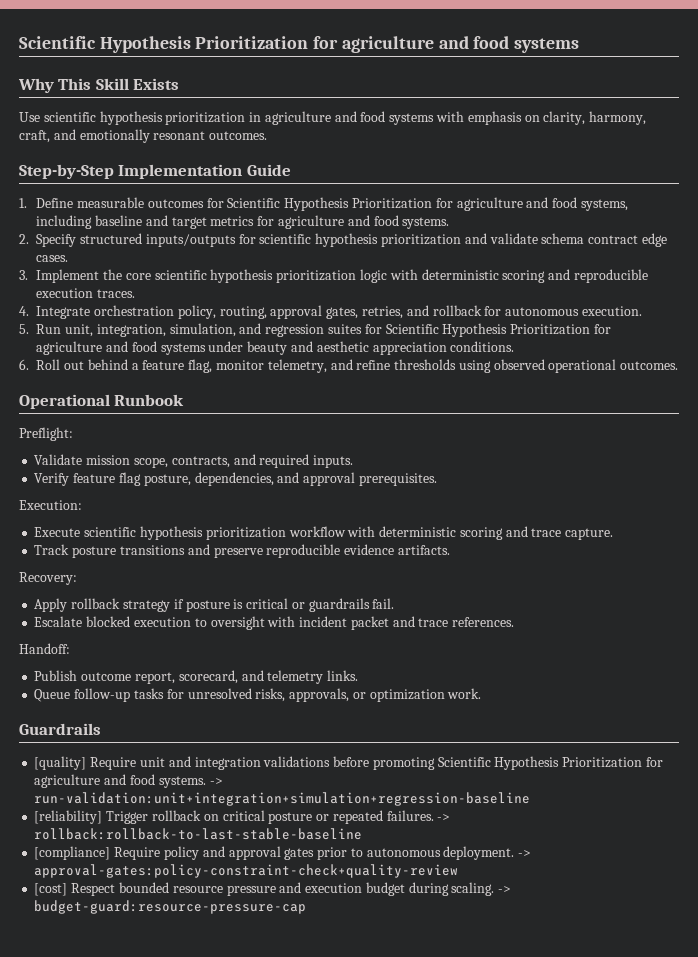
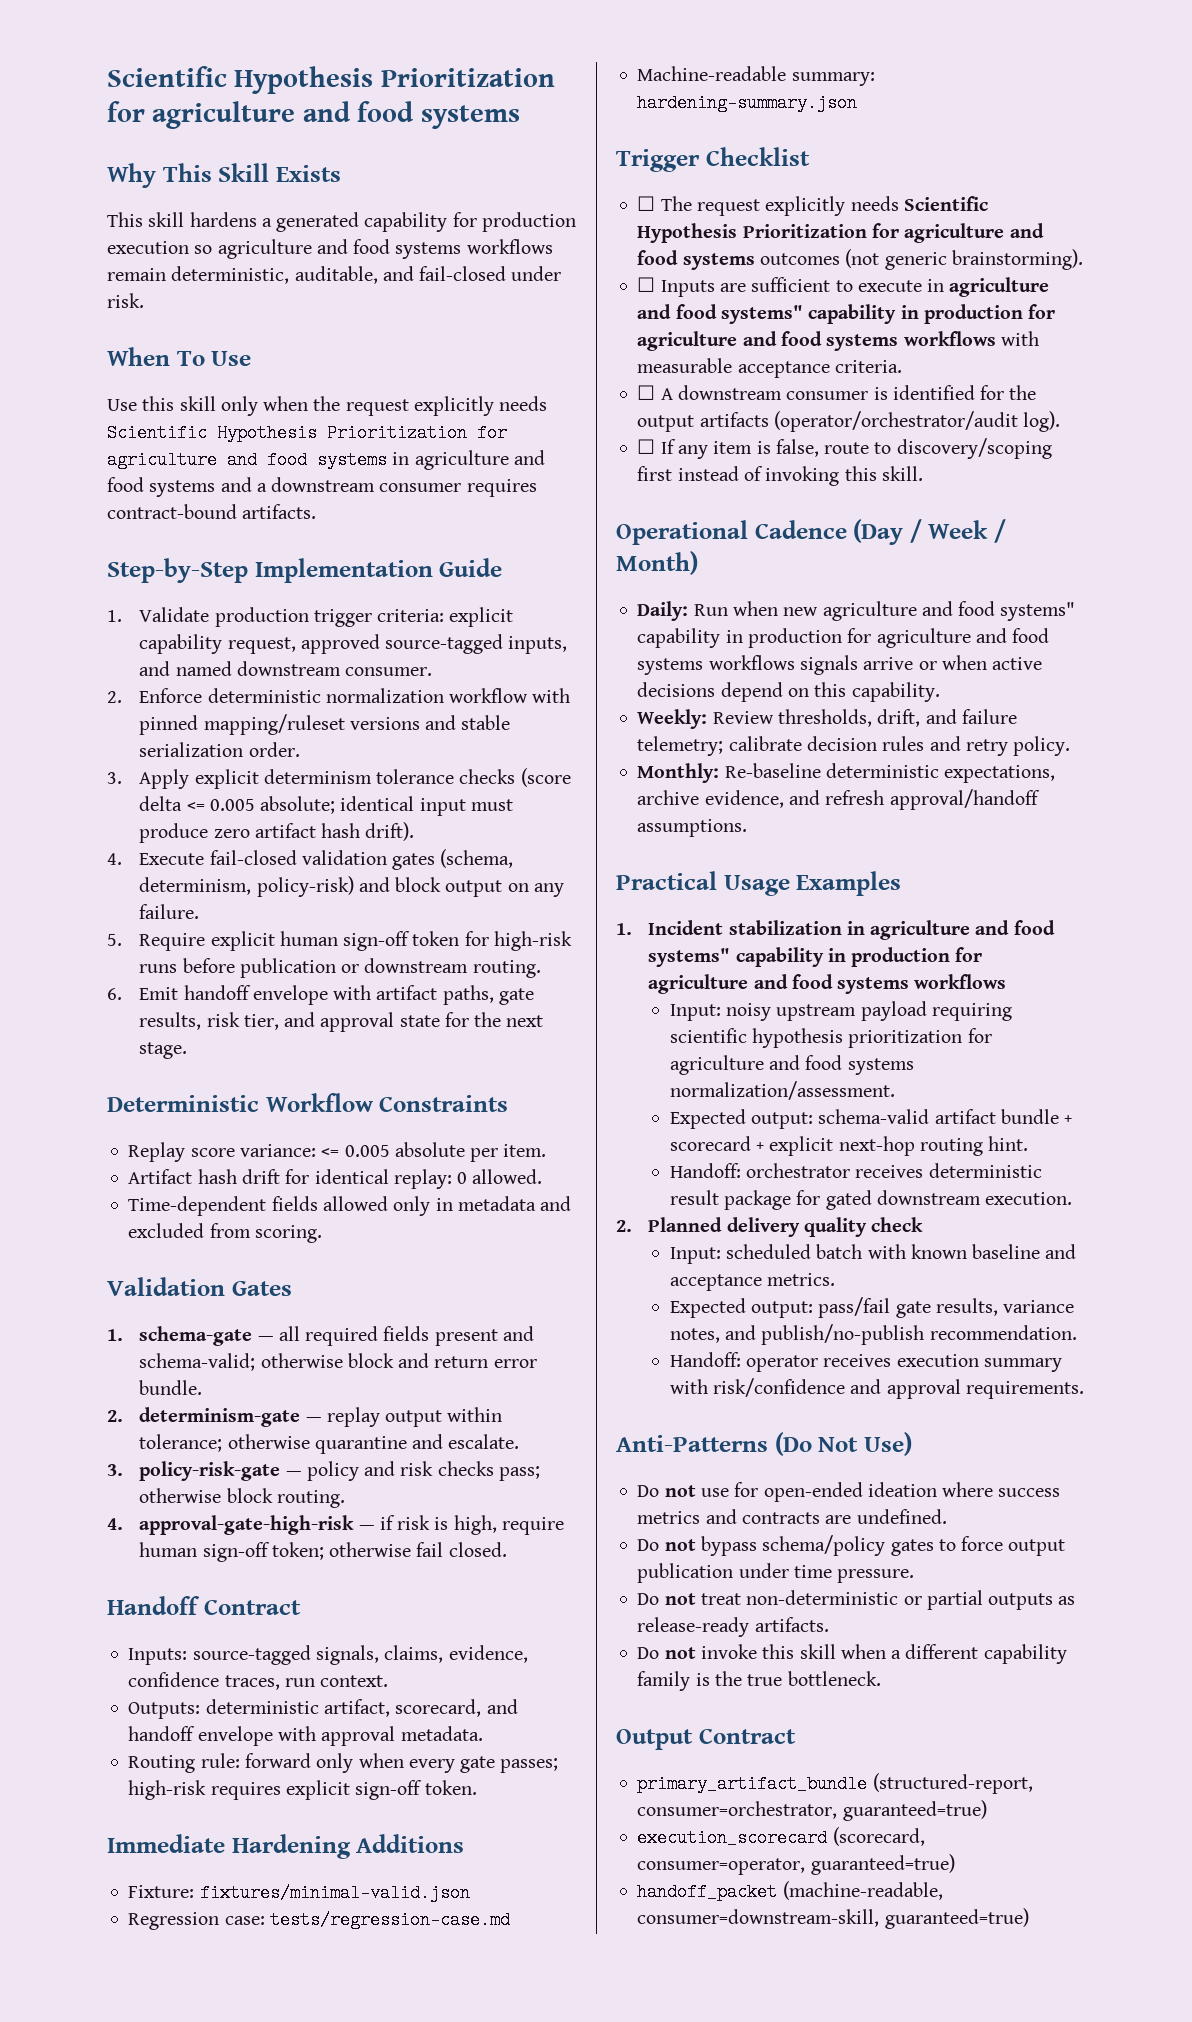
- Use scientific hypothesis prioritization in agriculture and food systems with emphasis on clarity, harmony, craft, and emotionally resonant outcomes.
+ This skill hardens a generated capability for production execution so agriculture and food systems workflows remain deterministic, auditable, and fail-closed under risk.
+ When To Use
+ Use this skill only when the request explicitly needs Scientific Hypothesis Prioritization for agriculture and food systems in agriculture and food systems and a downstream consumer requires contract-bound artifacts.
  Step-by-Step Implementation Guide
- 1. Define measurable outcomes for Scientific Hypothesis Prioritization for agriculture and food systems, including baseline and target metrics for agriculture and food systems.
- 2. Specify structured inputs/outputs for scientific hypothesis prioritization and validate schema contract edge cases.
- 3. Implement the core scientific hypothesis prioritization logic with deterministic scoring and reproducible execution traces.
- 4. Integrate orchestration policy, routing, approval gates, retries, and rollback for autonomous execution.
- 5. Run unit, integration, simulation, and regression suites for Scientific Hypothesis Prioritization for agriculture and food systems under beauty and aesthetic appreciation conditions.
- 6. Roll out behind a feature flag, monitor telemetry, and refine thresholds using observed operational outcomes.
- Operational Runbook
- Preflight:
- Validate mission scope, contracts, and required inputs.
- Verify feature flag posture, dependencies, and approval prerequisites.
- Execution:
- Execute scientific hypothesis prioritization workflow with deterministic scoring and trace capture.
- Track posture transitions and preserve reproducible evidence artifacts.
- Recovery:
- Apply rollback strategy if posture is critical or guardrails fail.
- Escalate blocked execution to oversight with incident packet and trace references.
- Handoff:
- Publish outcome report, scorecard, and telemetry links.
- Queue follow-up tasks for unresolved risks, approvals, or optimization work.
- Guardrails
- [quality] Require unit and integration validations before promoting Scientific Hypothesis Prioritization for agriculture and food systems. -> run-validation:unit+integration+simulation+regression-baseline
- [reliability] Trigger rollback on critical posture or repeated failures. -> rollback:rollback-to-last-stable-baseline
- [compliance] Require policy and approval gates prior to autonomous deployment. -> approval-gates:policy-constraint-check+quality-review
- [cost] Respect bounded resource pressure and execution budget during scaling. -> budget-guard:resource-pressure-cap
+ 1. Validate production trigger criteria: explicit capability request, approved source-tagged inputs, and named downstream consumer.
+ 2. Enforce deterministic normalization workflow with pinned mapping/ruleset versions and stable serialization order.
+ 3. Apply explicit determinism tolerance checks (score delta <= 0.005 absolute; identical input must produce zero artifact hash drift).
+ 4. Execute fail-closed validation gates (schema, determinism, policy-risk) and block output on any failure.
+ 5. Require explicit human sign-off token for high-risk runs before publication or downstream routing.
+ 6. Emit handoff envelope with artifact paths, gate results, risk tier, and approval state for the next stage.
+ Deterministic Workflow Constraints
+ Replay score variance: <= 0.005 absolute per item.
+ Artifact hash drift for identical replay: 0 allowed.
+ Time-dependent fields allowed only in metadata and excluded from scoring.
+ Validation Gates
+ 1. schema-gate — all required fields present and schema-valid; otherwise block and return error bundle.
+ 2. determinism-gate — replay output within tolerance; otherwise quarantine and escalate.
+ 3. policy-risk-gate — policy and risk checks pass; otherwise block routing.
+ 4. approval-gate-high-risk — if risk is high, require human sign-off token; otherwise fail closed.
+ Handoff Contract
+ Inputs: source-tagged signals, claims, evidence, confidence traces, run context.
+ Outputs: deterministic artifact, scorecard, and handoff envelope with approval metadata.
+ Routing rule: forward only when every gate passes; high-risk requires explicit sign-off token.
+ Immediate Hardening Additions
+ Fixture: fixtures/minimal-valid.json
+ Regression case: tests/regression-case.md
+ Machine-readable summary: hardening-summary.json
+ Trigger Checklist
+ ☐ The request explicitly needs Scientific Hypothesis Prioritization for agriculture and food systems outcomes (not generic brainstorming).
+ ☐ Inputs are sufficient to execute in agriculture and food systems" capability in production for agriculture and food systems workflows with measurable acceptance criteria.
+ ☐ A downstream consumer is identified for the output artifacts (operator/orchestrator/audit log).
+ ☐ If any item is false, route to discovery/scoping first instead of invoking this skill.
+ Operational Cadence (Day / Week / Month)
+ Daily: Run when new agriculture and food systems" capability in production for agriculture and food systems workflows signals arrive or when active decisions depend on this capability.
+ Weekly: Review thresholds, drift, and failure telemetry; calibrate decision rules and retry policy.
+ Monthly: Re-baseline deterministic expectations, archive evidence, and refresh approval/handoff assumptions.
+ Practical Usage Examples
+ 1. Incident stabilization in agriculture and food systems" capability in production for agriculture and food systems workflows
+ Input: noisy upstream payload requiring scientific hypothesis prioritization for agriculture and food systems normalization/assessment.
+ Expected output: schema-valid artifact bundle + scorecard + explicit next-hop routing hint.
+ Handoff: orchestrator receives deterministic result package for gated downstream execution.
+ 2. Planned delivery quality check
+ Input: scheduled batch with known baseline and acceptance metrics.
+ Expected output: pass/fail gate results, variance notes, and publish/no-publish recommendation.
+ Handoff: operator receives execution summary with risk/confidence and approval requirements.
+ Anti-Patterns (Do Not Use)
+ Do not use for open-ended ideation where success metrics and contracts are undefined.
+ Do not bypass schema/policy gates to force output publication under time pressure.
+ Do not treat non-deterministic or partial outputs as release-ready artifacts.
+ Do not invoke this skill when a different capability family is the true bottleneck.
+ Output Contract
+ primary_artifact_bundle (structured-report, consumer=orchestrator, guaranteed=true)
+ execution_scorecard (scorecard, consumer=operator, guaranteed=true)
+ handoff_packet (machine-readable, consumer=downstream-skill, guaranteed=true)

